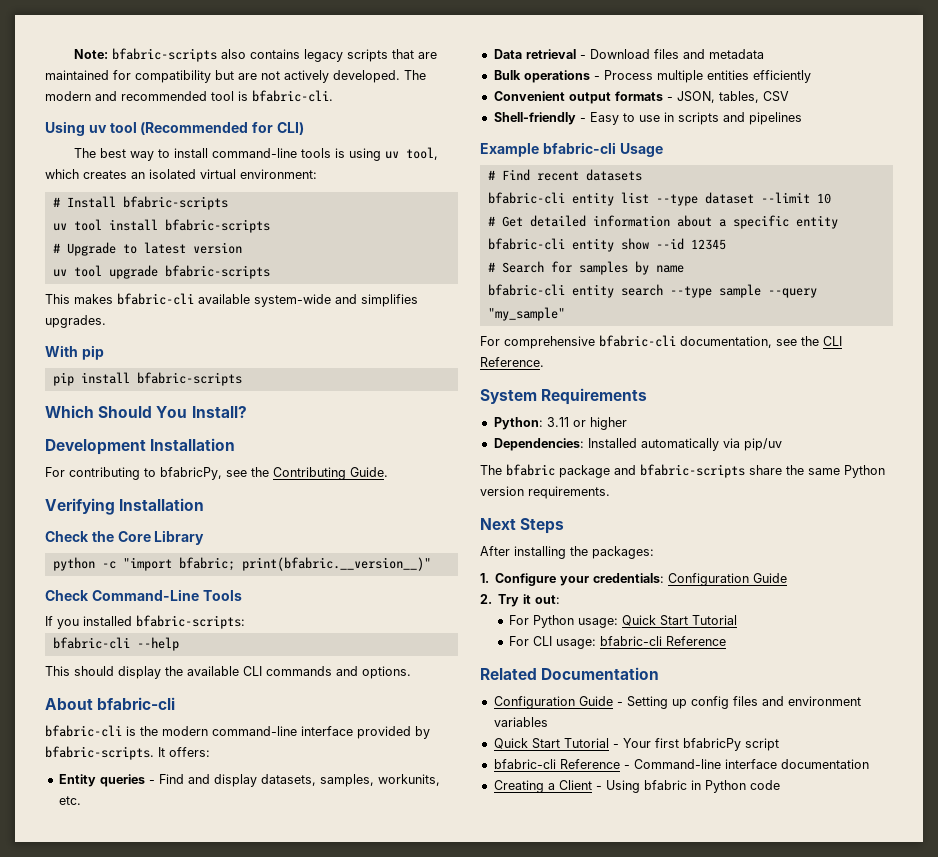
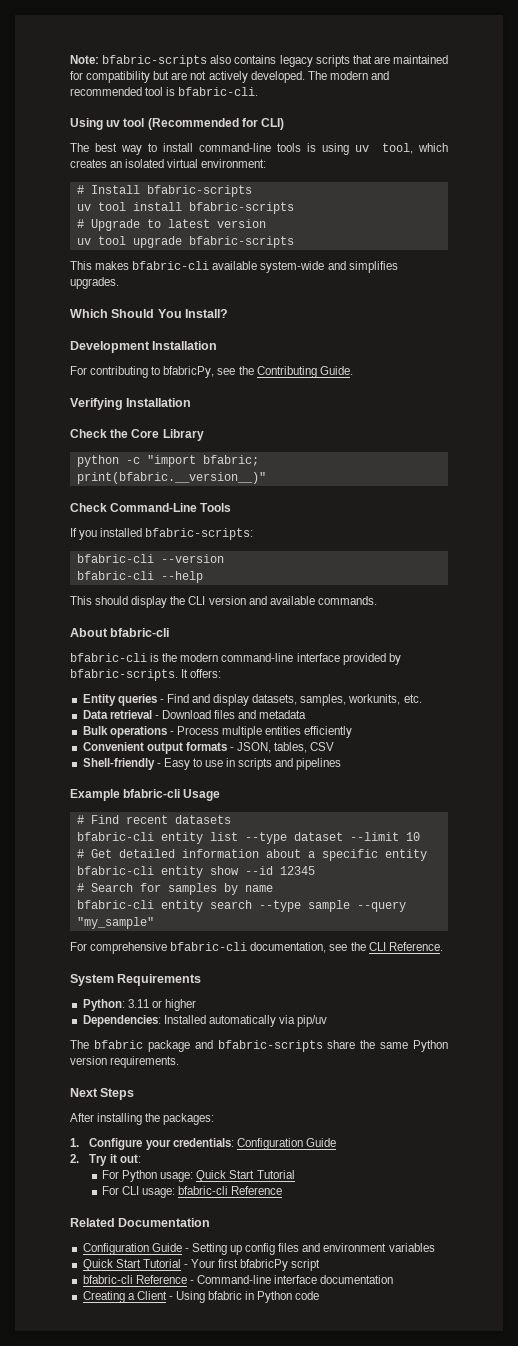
- With pip
- pip install bfabric-scripts
+ bfabric-cli --version
- This should display the available CLI commands and options.
+ This should display the CLI version and available commands.

